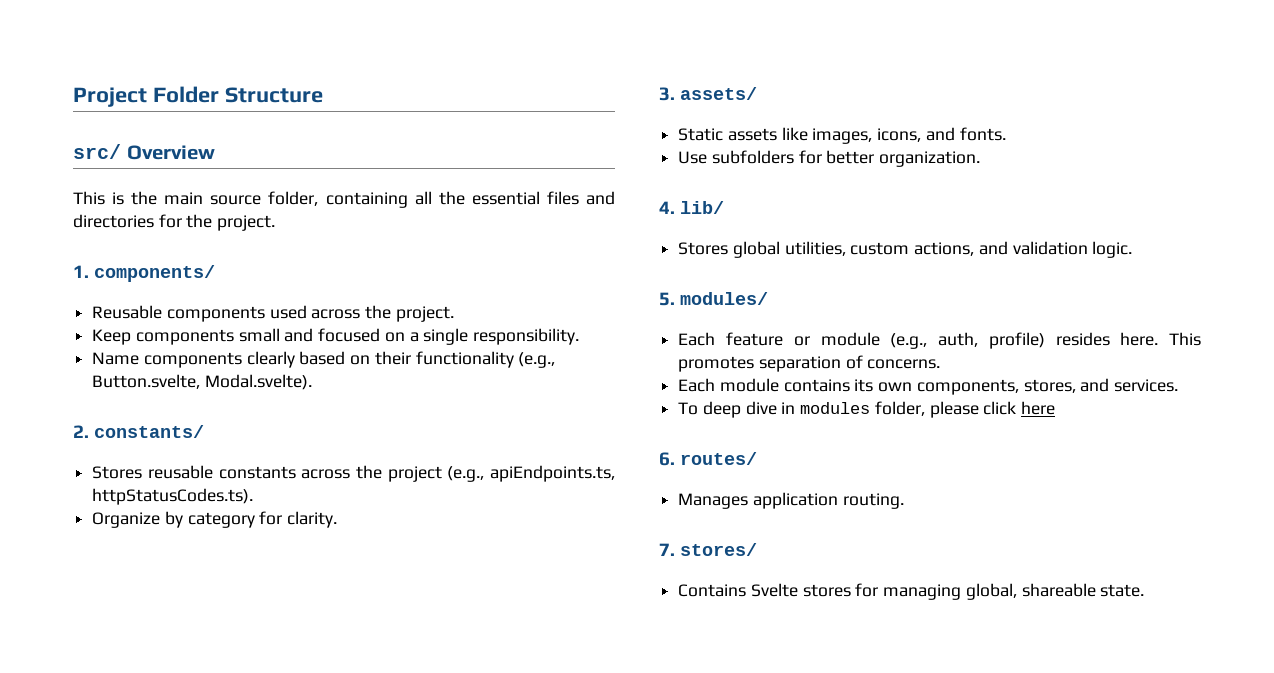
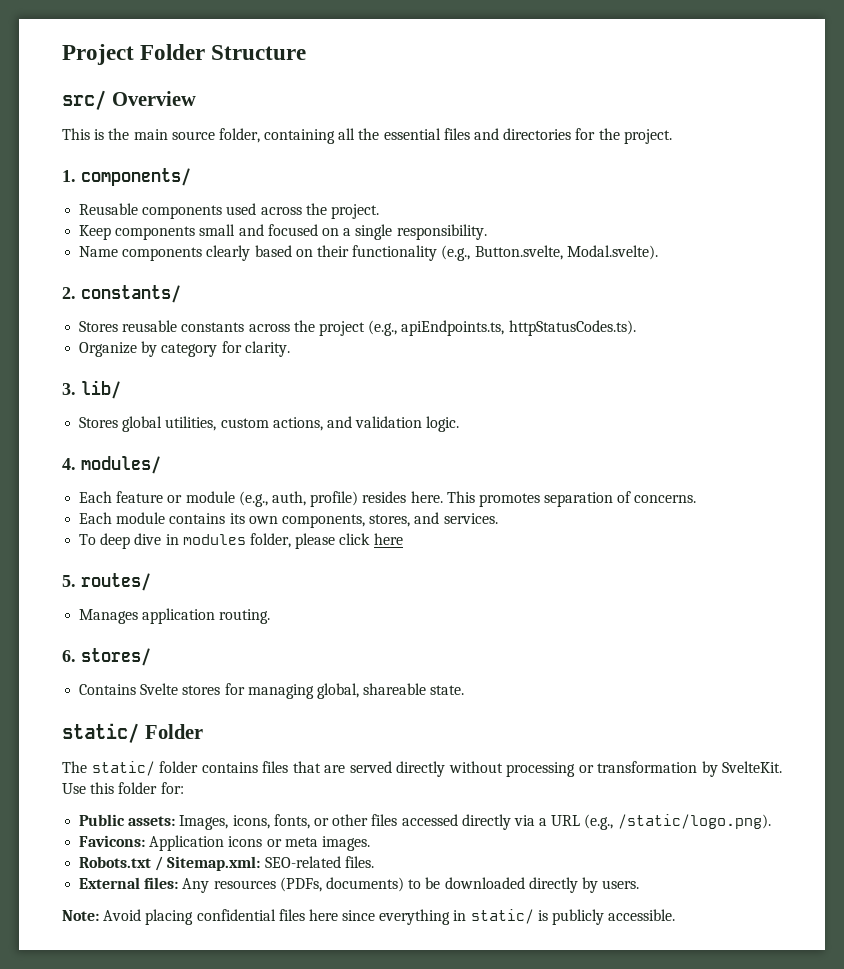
- 3. assets/
- Static assets like images, icons, and fonts.
- Use subfolders for better organization.
- 4. lib/
+ 3. lib/
- 5. modules/
+ 4. modules/
- 6. routes/
+ 5. routes/
- 7. stores/
+ 6. stores/
+ static/ Folder
+ The static/ folder contains files that are served directly without processing or transformation by SvelteKit. Use this folder for:
+ Public assets: Images, icons, fonts, or other files accessed directly via a URL (e.g., /static/logo.png).
+ Favicons: Application icons or meta images.
+ Robots.txt / Sitemap.xml: SEO-related files.
+ External files: Any resources (PDFs, documents) to be downloaded directly by users.
+ Note: Avoid placing confidential files here since everything in static/ is publicly accessible.

